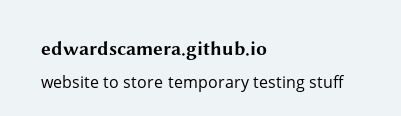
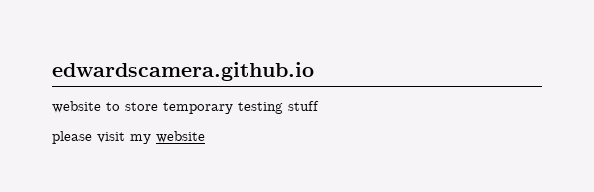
+ please visit my website

